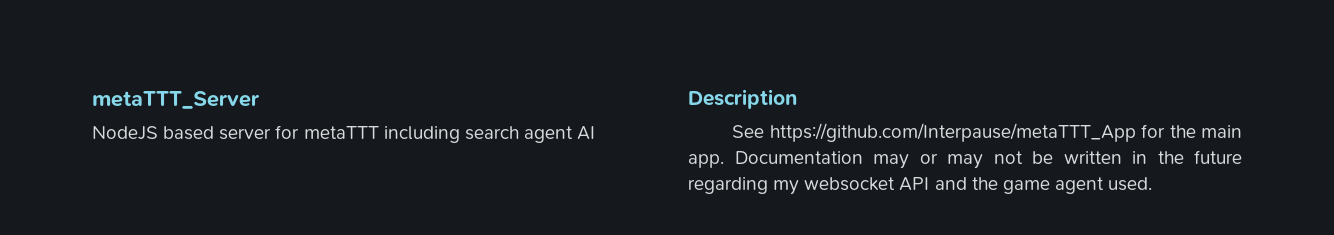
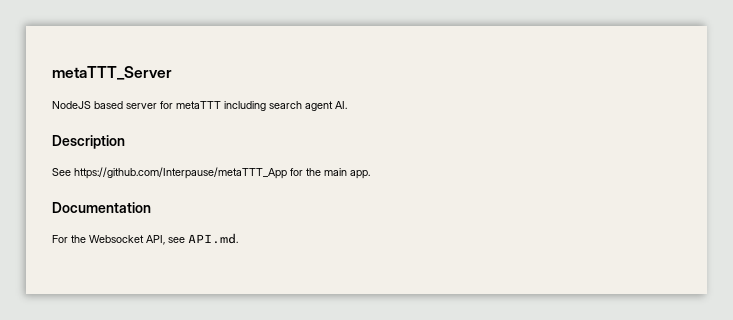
- NodeJS based server for metaTTT including search agent AI
+ NodeJS based server for metaTTT including search agent AI.
- See https://github.com/Interpause/metaTTT_App for the main app. Documentation may or may not be written in the future regarding my websocket API and the game agent used.
+ See https://github.com/Interpause/metaTTT_App for the main app.
+ Documentation
+ For the Websocket API, see API.md.

